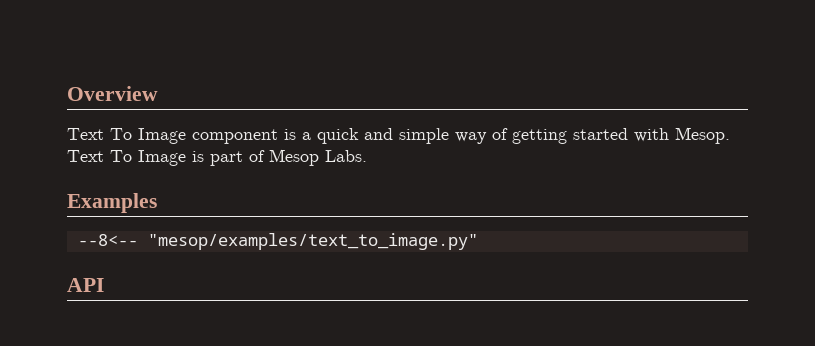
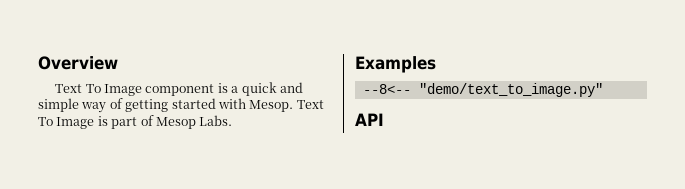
- --8<-- "mesop/examples/text_to_image.py"
+ --8<-- "demo/text_to_image.py"

